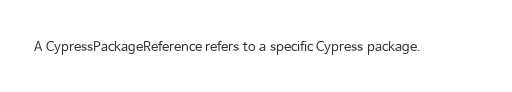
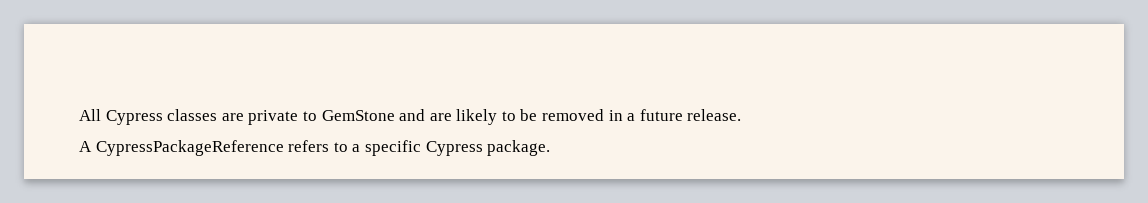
+ All Cypress classes are private to GemStone and are likely to be removed in a future release.

